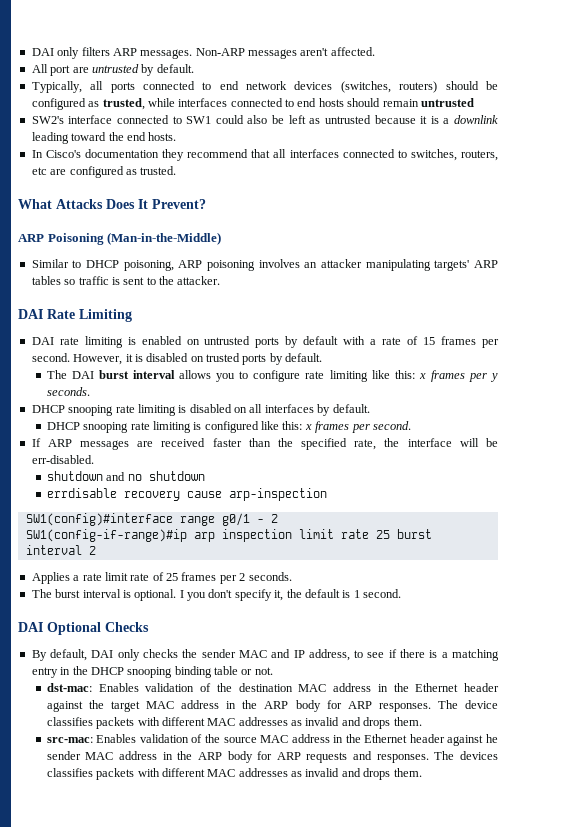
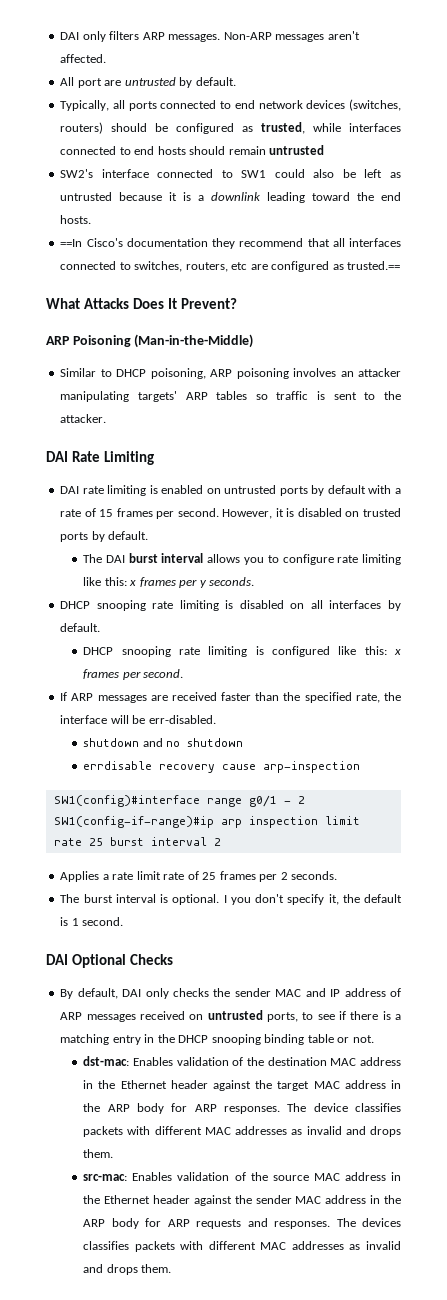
- In Cisco's documentation they recommend that all interfaces connected to switches, routers, etc are configured as trusted.
+ ==In Cisco's documentation they recommend that all interfaces connected to switches, routers, etc are configured as trusted.==
- By default, DAI only checks the sender MAC and IP address, to see if there is a matching entry in the DHCP snooping binding table or not.
+ By default, DAI only checks the sender MAC and IP address of ARP messages received on untrusted ports, to see if there is a matching entry in the DHCP snooping binding table or not.
- src-mac: Enables validation of the source MAC address in the Ethernet header against he sender MAC address in the ARP body for ARP requests and responses.
+ src-mac: Enables validation of the source MAC address in the Ethernet header against the sender MAC address in the ARP body for ARP requests and responses.

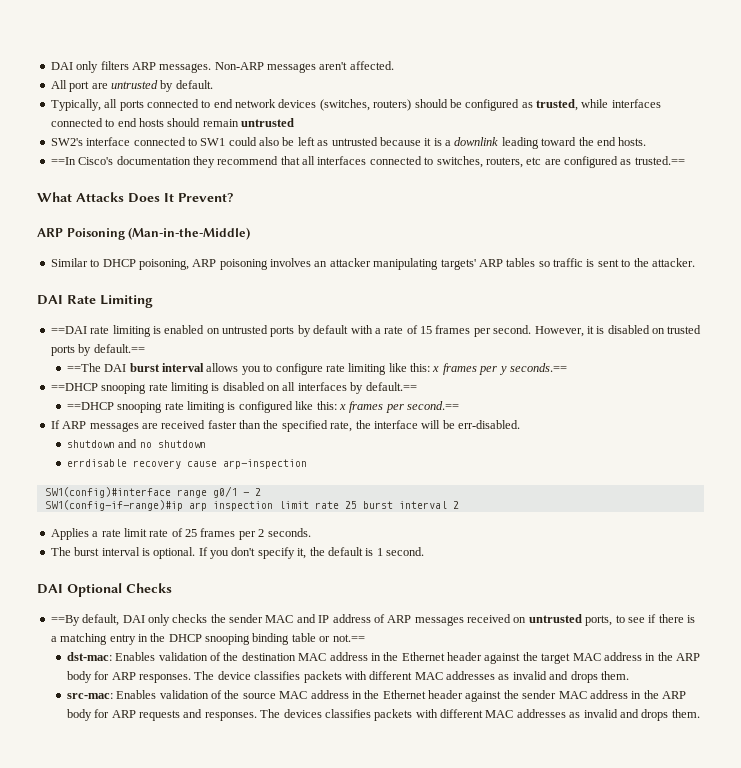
- DAI rate limiting is enabled on untrusted ports by default with a rate of 15 frames per second.
+ ==DAI rate limiting is enabled on untrusted ports by default with a rate of 15 frames per second.
- However, it is disabled on trusted ports by default.
- The DAI burst interval allows you to configure rate limiting like this: x frames per y seconds.
- DHCP snooping rate limiting is disabled on all interfaces by default.
- DHCP snooping rate limiting is configured like this: x frames per second.
+ However, it is disabled on trusted ports by default.==
+ ==The DAI burst interval allows you to configure rate limiting like this: x frames per y seconds.==
+ ==DHCP snooping rate limiting is disabled on all interfaces by default.==
+ ==DHCP snooping rate limiting is configured like this: x frames per second.==
- I you don't specify it, the default is 1 second.
+ If you don't specify it, the default is 1 second.
- By default, DAI only checks the sender MAC and IP address of ARP messages received on untrusted ports, to see if there is a matching entry in the DHCP snooping binding table or not.
+ ==By default, DAI only checks the sender MAC and IP address of ARP messages received on untrusted ports, to see if there is a matching entry in the DHCP snooping binding table or not.==

